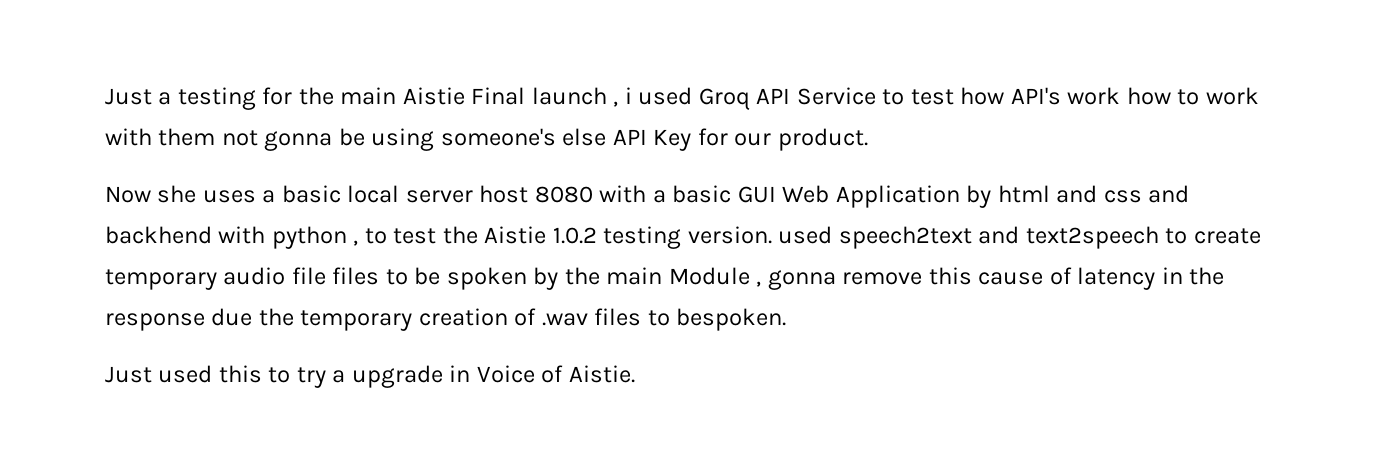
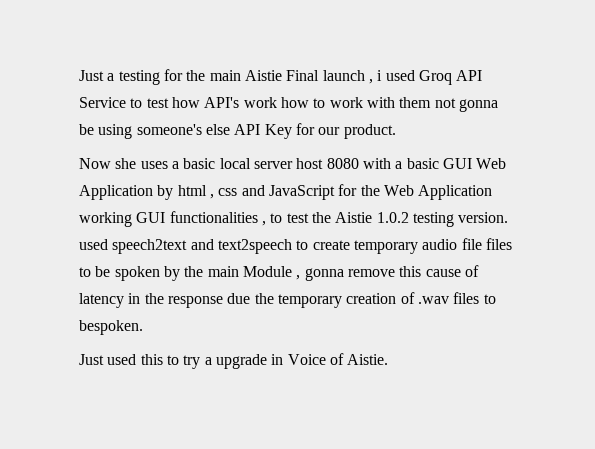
- Now she uses a basic local server host 8080 with a basic GUI Web Application by html and css and backhend with python , to test the Aistie 1.0.2 testing version. used speech2text and text2speech to create temporary audio file files to be spoken by the main Module , gonna remove this cause of latency in the response due the temporary creation of .wav files to bespoken.
+ Now she uses a basic local server host 8080 with a basic GUI Web Application by html , css and JavaScript for the Web Application working GUI functionalities , to test the Aistie 1.0.2 testing version. used speech2text and text2speech to create temporary audio file files to be spoken by the main Module , gonna remove this cause of latency in the response due the temporary creation of .wav files to bespoken.

